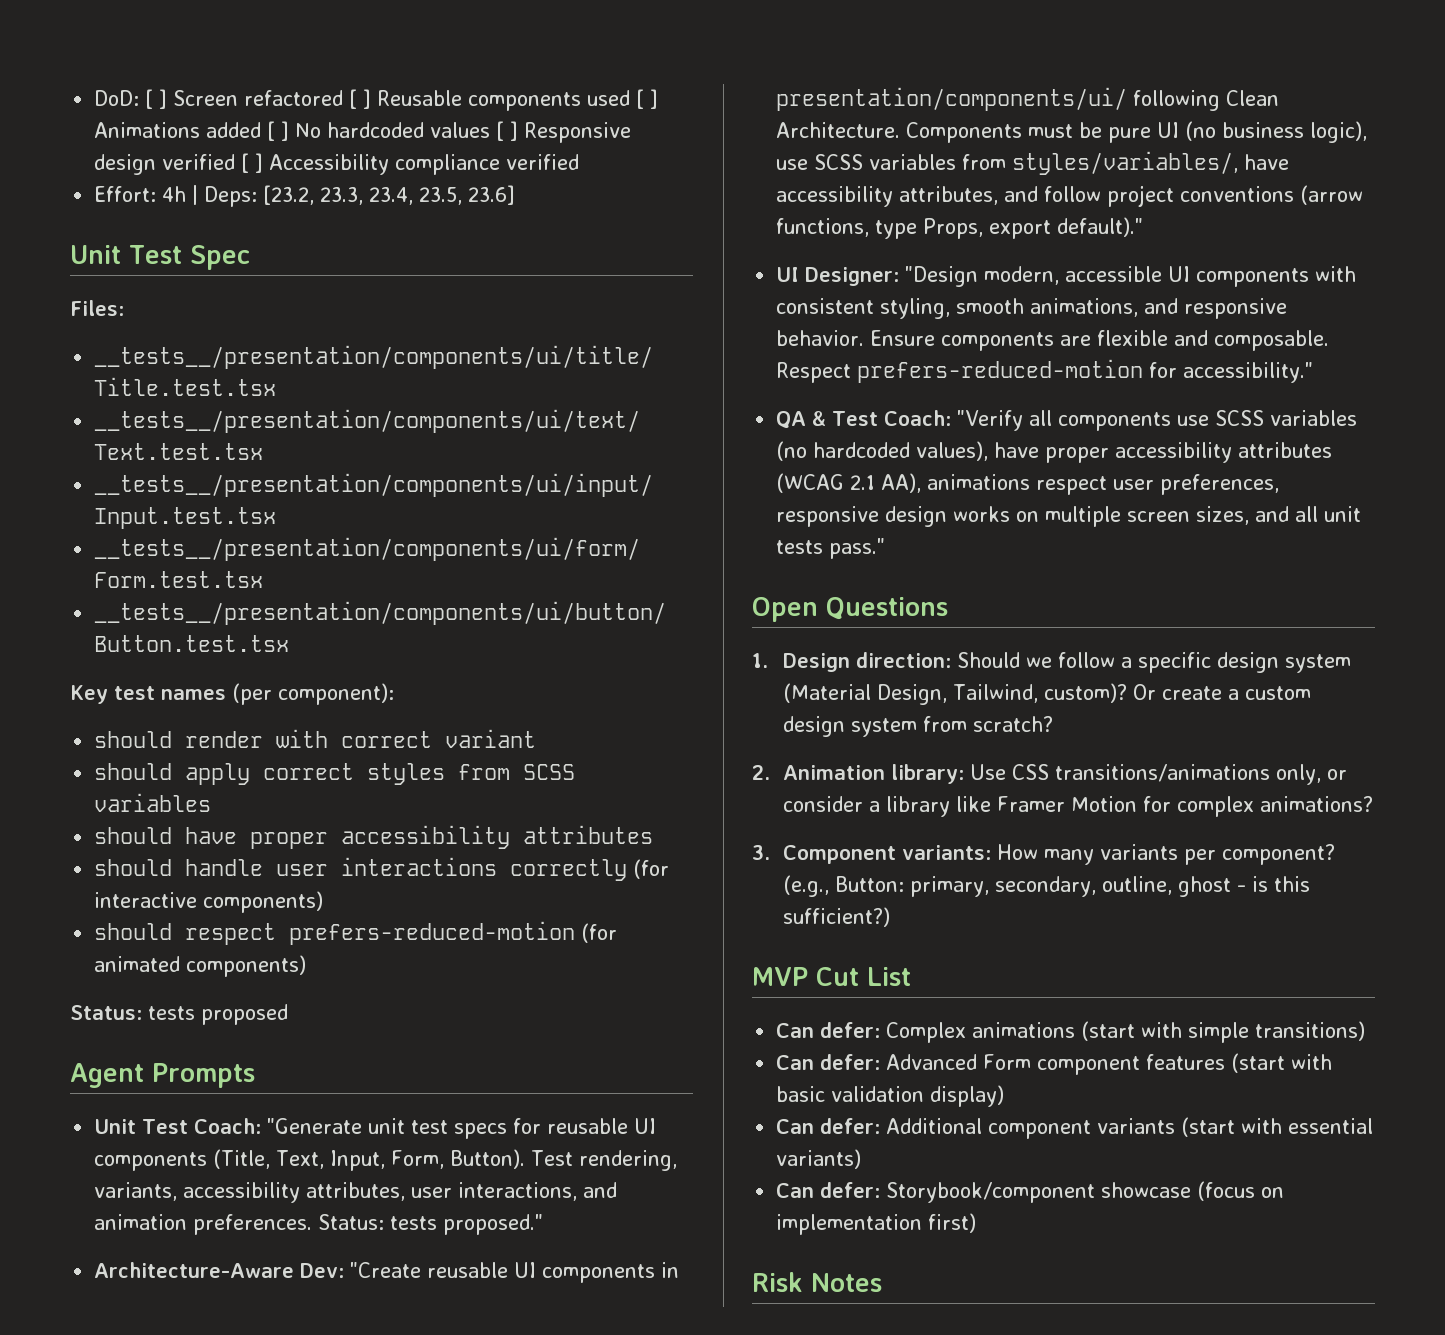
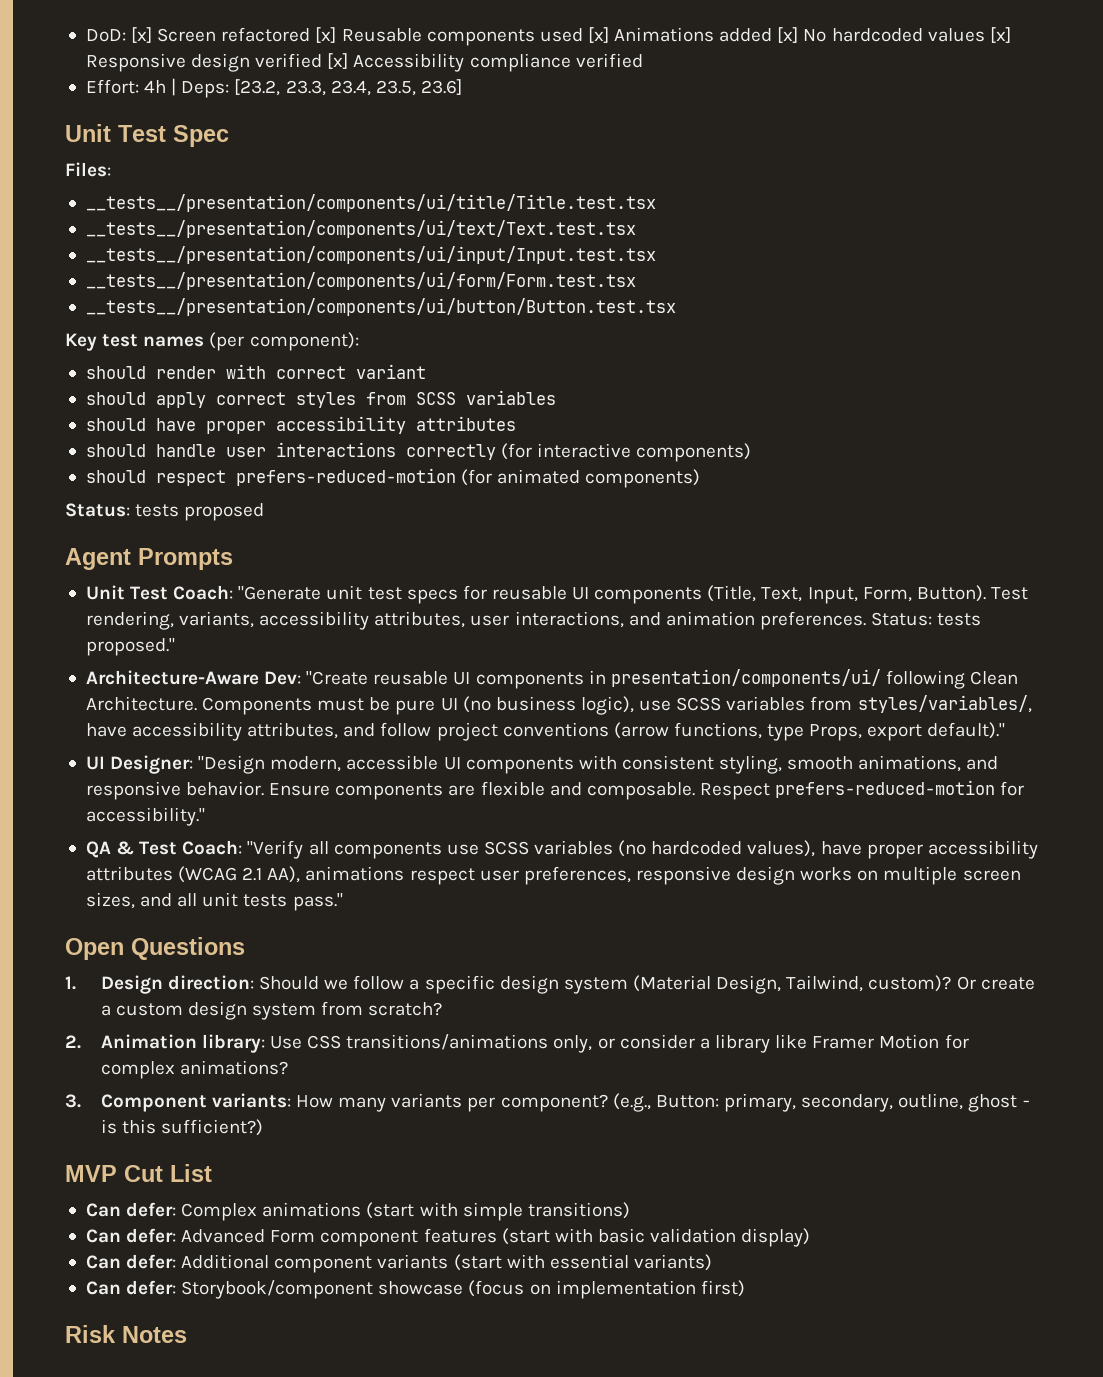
- DoD: [ ] Screen refactored [ ] Reusable components used [ ] Animations added [ ] No hardcoded values [ ] Responsive design verified [ ] Accessibility compliance verified
+ DoD: [x] Screen refactored [x] Reusable components used [x] Animations added [x] No hardcoded values [x] Responsive design verified [x] Accessibility compliance verified

